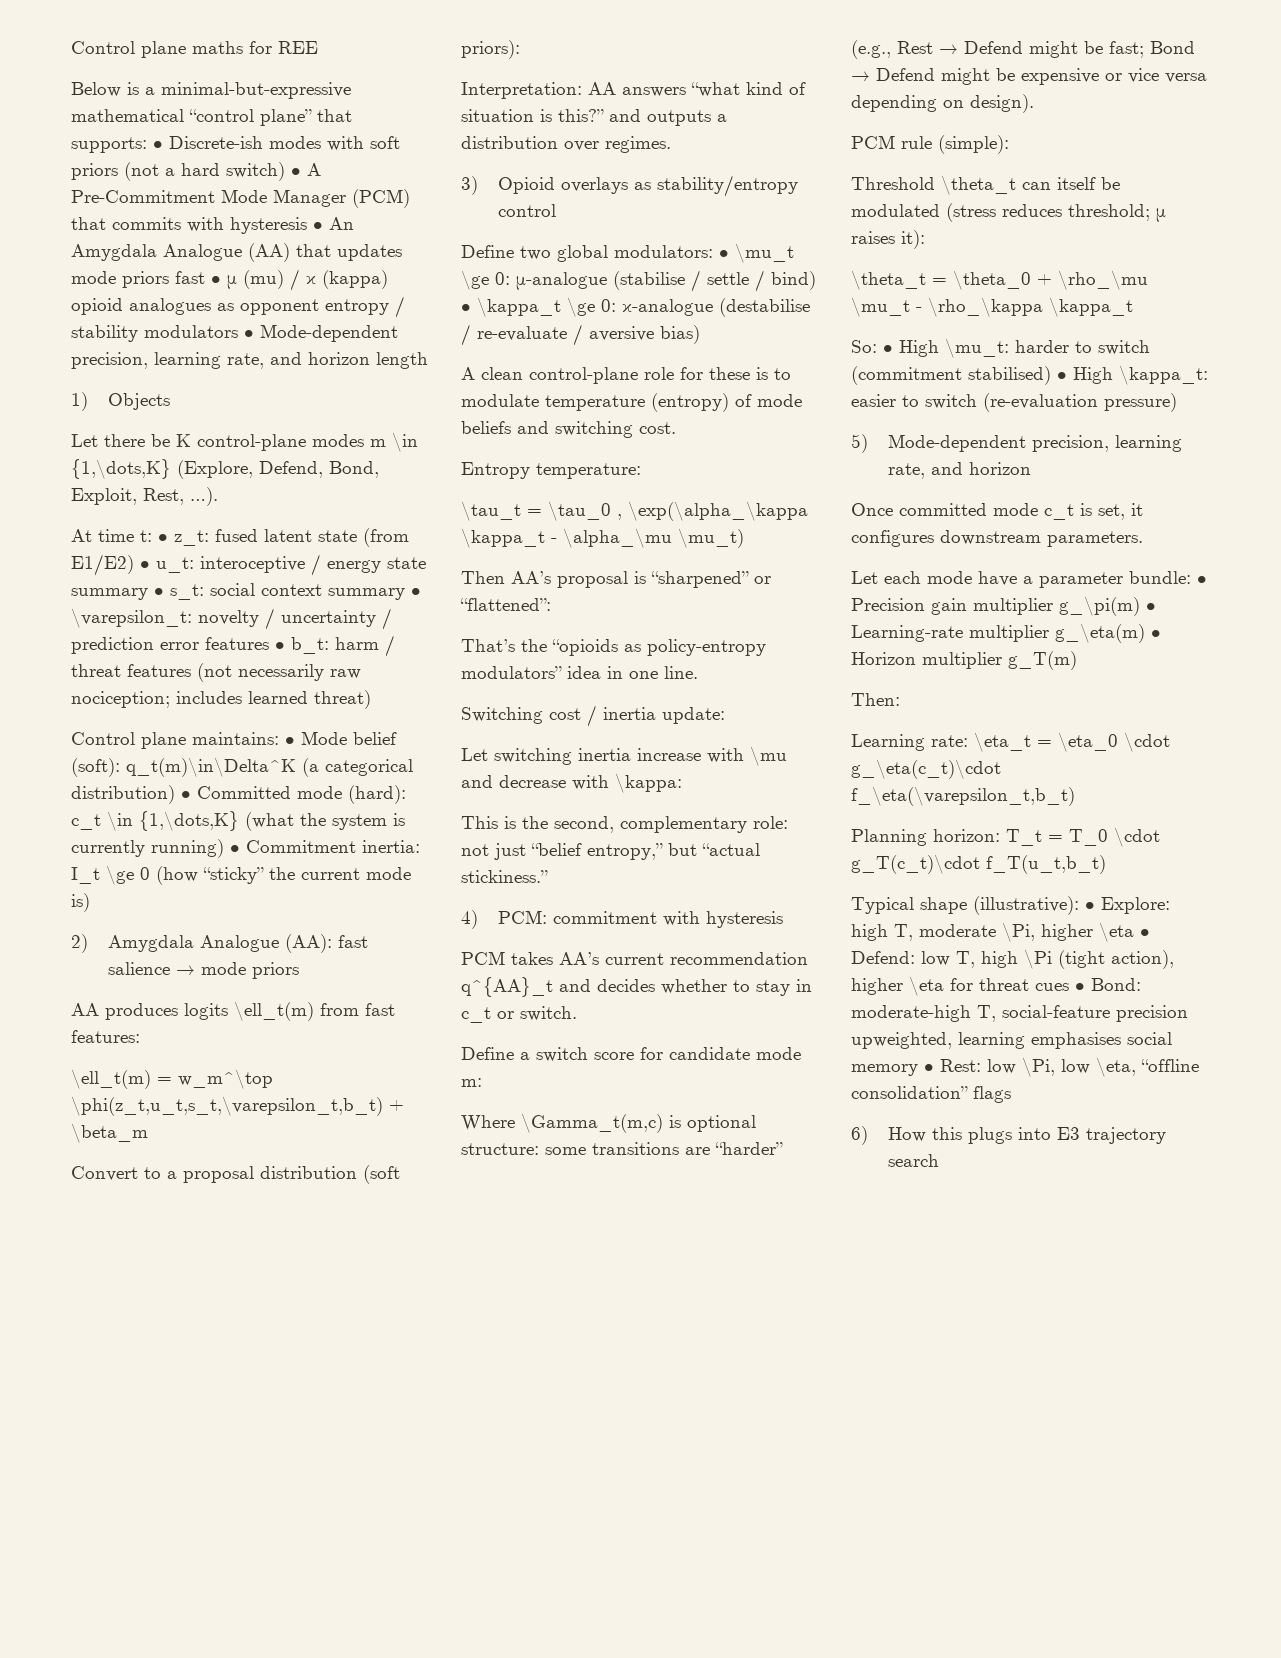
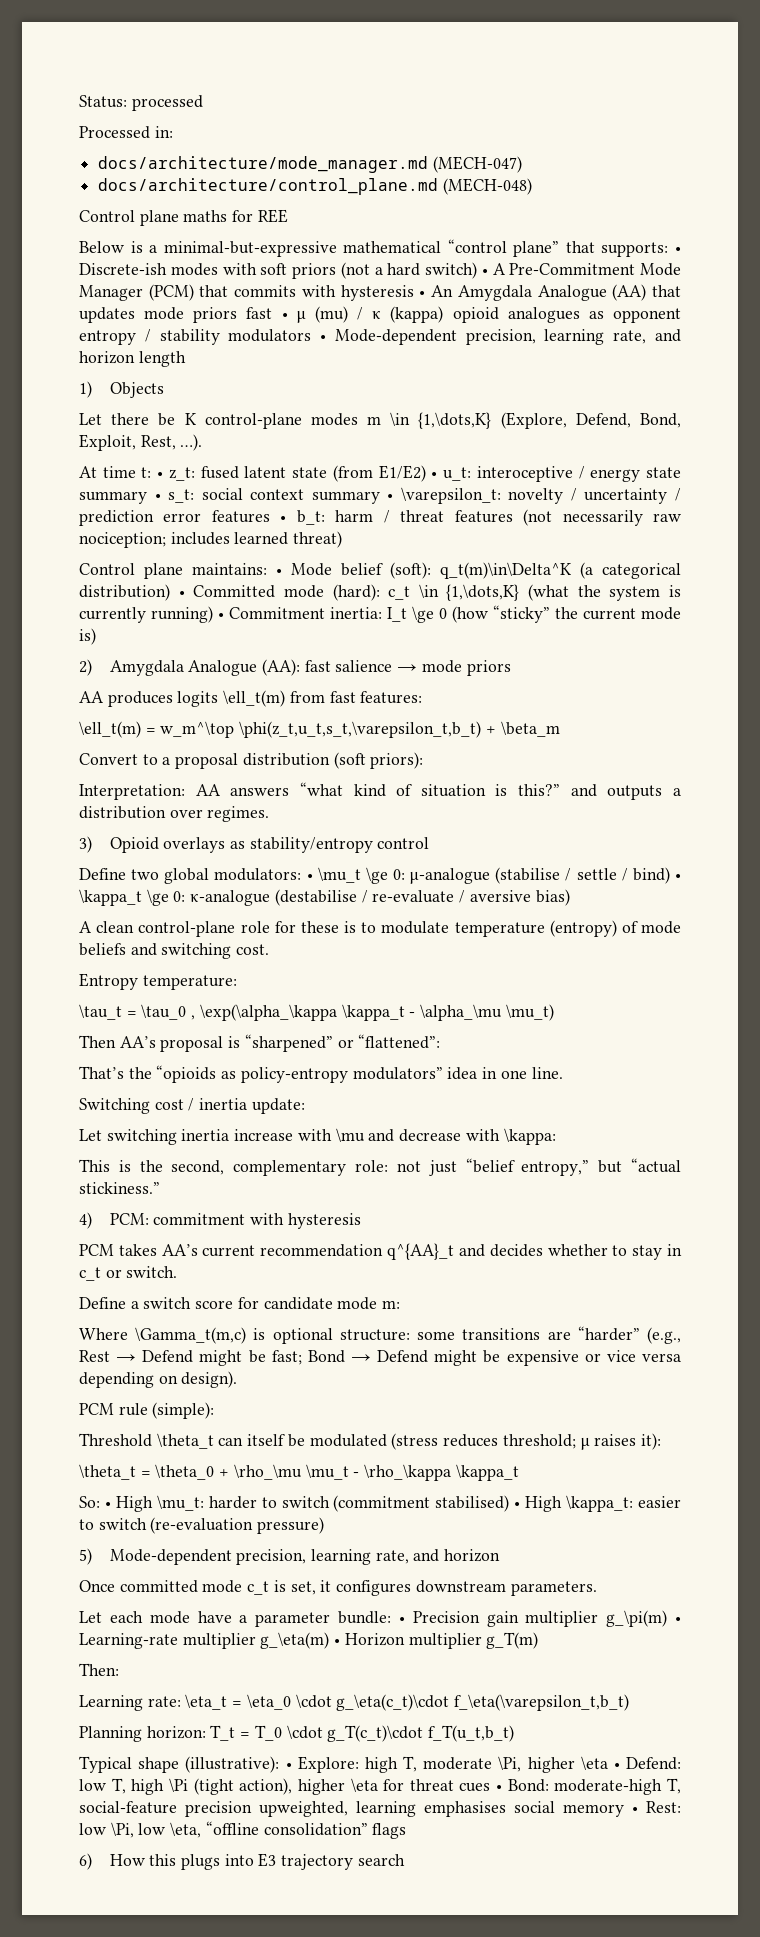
+ Status: processed
+ Processed in:
+ docs/architecture/mode_manager.md (MECH-047)
+ docs/architecture/control_plane.md (MECH-048)

